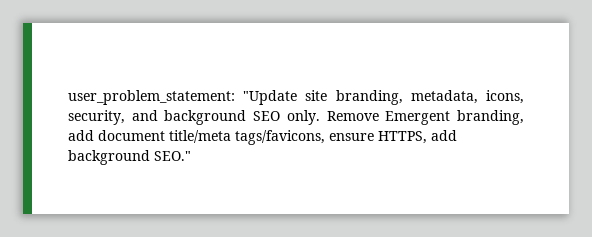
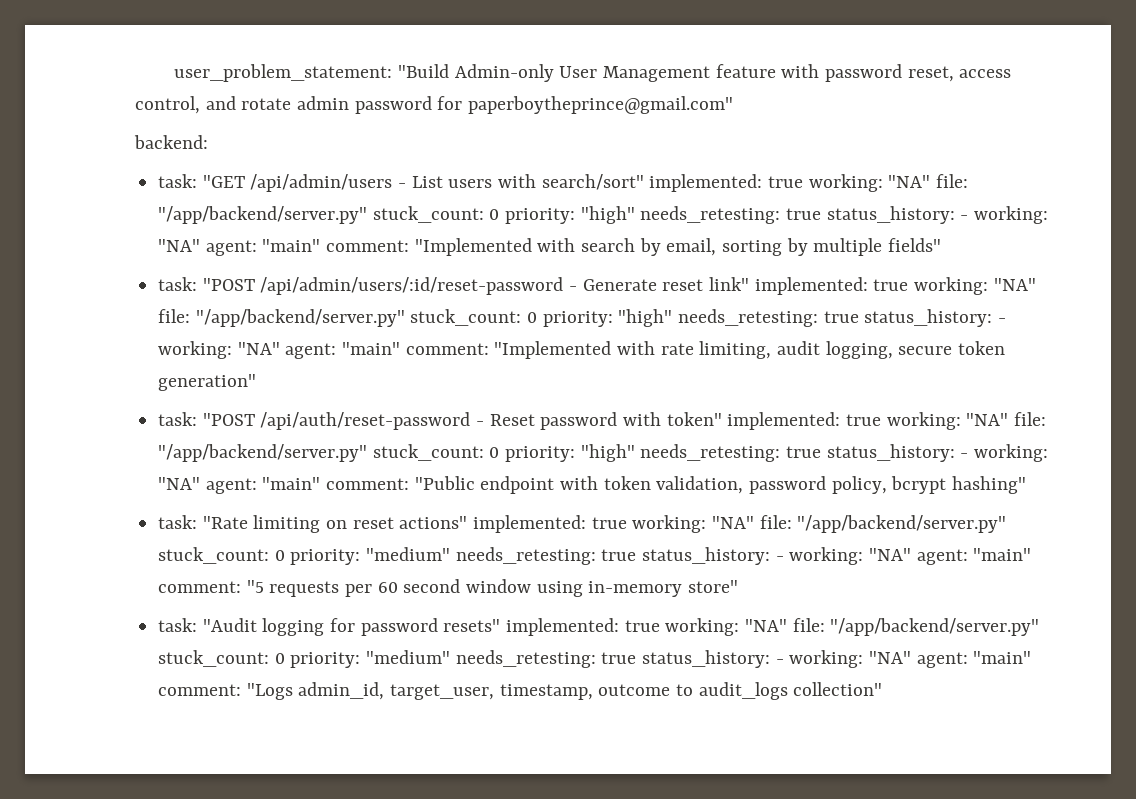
- user_problem_statement: "Update site branding, metadata, icons, security, and background SEO only. Remove Emergent branding, add document title/meta tags/favicons, ensure HTTPS, add background SEO."
+ user_problem_statement: "Build Admin-only User Management feature with password reset, access control, and rotate admin password for paperboytheprince@gmail.com"
+ backend:
+ task: "GET /api/admin/users - List users with search/sort" implemented: true working: "NA" file: "/app/backend/server.py" stuck_count: 0 priority: "high" needs_retesting: true status_history: - working: "NA" agent: "main" comment: "Implemented with search by email, sorting by multiple fields"
+ task: "POST /api/admin/users/:id/reset-password - Generate reset link" implemented: true working: "NA" file: "/app/backend/server.py" stuck_count: 0 priority: "high" needs_retesting: true status_history: - working: "NA" agent: "main" comment: "Implemented with rate limiting, audit logging, secure token generation"
+ task: "POST /api/auth/reset-password - Reset password with token" implemented: true working: "NA" file: "/app/backend/server.py" stuck_count: 0 priority: "high" needs_retesting: true status_history: - working: "NA" agent: "main" comment: "Public endpoint with token validation, password policy, bcrypt hashing"
+ task: "Rate limiting on reset actions" implemented: true working: "NA" file: "/app/backend/server.py" stuck_count: 0 priority: "medium" needs_retesting: true status_history: - working: "NA" agent: "main" comment: "5 requests per 60 second window using in-memory store"
+ task: "Audit logging for password resets" implemented: true working: "NA" file: "/app/backend/server.py" stuck_count: 0 priority: "medium" needs_retesting: true status_history: - working: "NA" agent: "main" comment: "Logs admin_id, target_user, timestamp, outcome to audit_logs collection"

